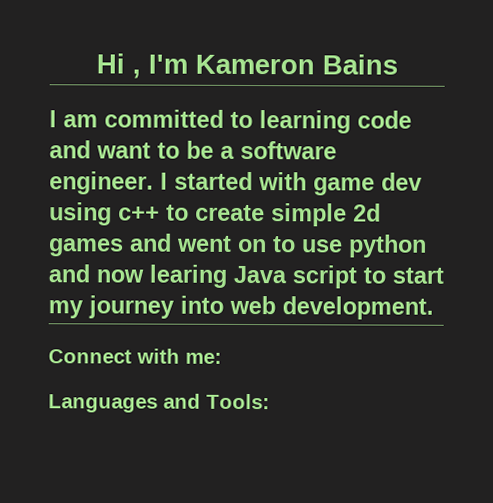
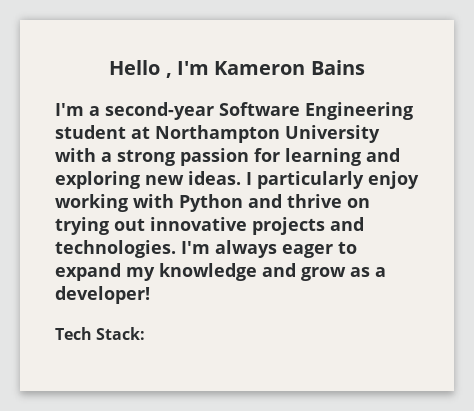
- Hi , I'm Kameron Bains
+ Hello , I'm Kameron Bains
- I am committed to learning code and want to be a software engineer. I started with game dev using c++ to create simple 2d games and went on to use python and now learing Java script to start my journey into web development.
- Connect with me:
- Languages and Tools:
+ I'm a second-year Software Engineering student at Northampton University with a strong passion for learning and exploring new ideas. I particularly enjoy working with Python and thrive on trying out innovative projects and technologies. I'm always eager to expand my knowledge and grow as a developer!
+ Tech Stack:

